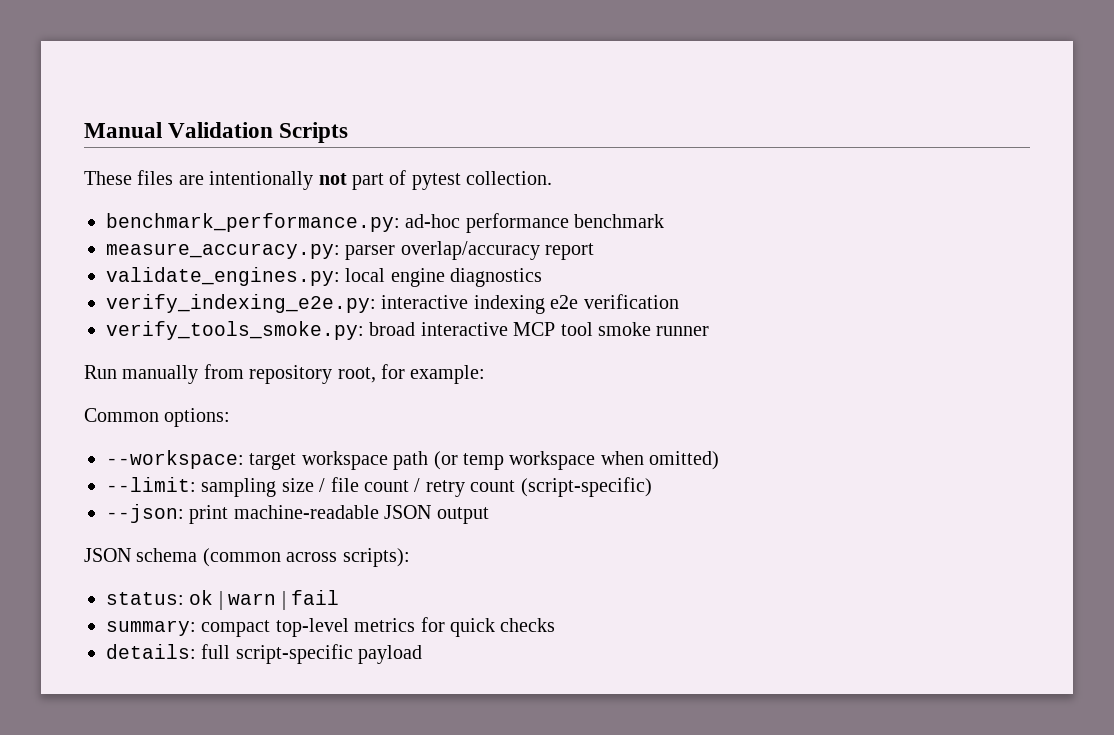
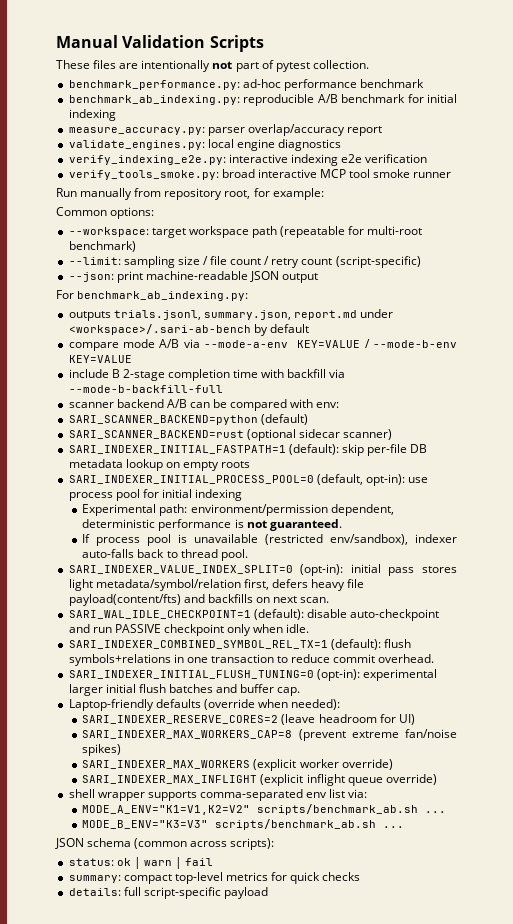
+ benchmark_ab_indexing.py: reproducible A/B benchmark for initial indexing
- --workspace: target workspace path (or temp workspace when omitted)
+ --workspace: target workspace path (repeatable for multi-root benchmark)
+ For benchmark_ab_indexing.py:
+ outputs trials.jsonl, summary.json, report.md under <workspace>/.sari-ab-bench by default
+ compare mode A/B via --mode-a-env KEY=VALUE / --mode-b-env KEY=VALUE
+ include B 2-stage completion time with backfill via --mode-b-backfill-full
+ scanner backend A/B can be compared with env:
+ SARI_SCANNER_BACKEND=python (default)
+ SARI_SCANNER_BACKEND=rust (optional sidecar scanner)
+ SARI_INDEXER_INITIAL_FASTPATH=1 (default): skip per-file DB metadata lookup on empty roots
+ SARI_INDEXER_INITIAL_PROCESS_POOL=0 (default, opt-in): use process pool for initial indexing
+ Experimental path: environment/permission dependent, deterministic performance is not guaranteed.
+ If process pool is unavailable (restricted env/sandbox), indexer auto-falls back to thread pool.
+ SARI_INDEXER_VALUE_INDEX_SPLIT=0 (opt-in): initial pass stores light metadata/symbol/relation first, defers heavy file payload(content/fts) and backfills on next scan.
+ SARI_WAL_IDLE_CHECKPOINT=1 (default): disable auto-checkpoint and run PASSIVE checkpoint only when idle.
+ SARI_INDEXER_COMBINED_SYMBOL_REL_TX=1 (default): flush symbols+relations in one transaction to reduce commit overhead.
+ SARI_INDEXER_INITIAL_FLUSH_TUNING=0 (opt-in): experimental larger initial flush batches and buffer cap.
+ Laptop-friendly defaults (override when needed):
+ SARI_INDEXER_RESERVE_CORES=2 (leave headroom for UI)
+ SARI_INDEXER_MAX_WORKERS_CAP=8 (prevent extreme fan/noise spikes)
+ SARI_INDEXER_MAX_WORKERS (explicit worker override)
+ SARI_INDEXER_MAX_INFLIGHT (explicit inflight queue override)
+ shell wrapper supports comma-separated env list via:
+ MODE_A_ENV="K1=V1,K2=V2" scripts/benchmark_ab.sh ...
+ MODE_B_ENV="K3=V3" scripts/benchmark_ab.sh ...

